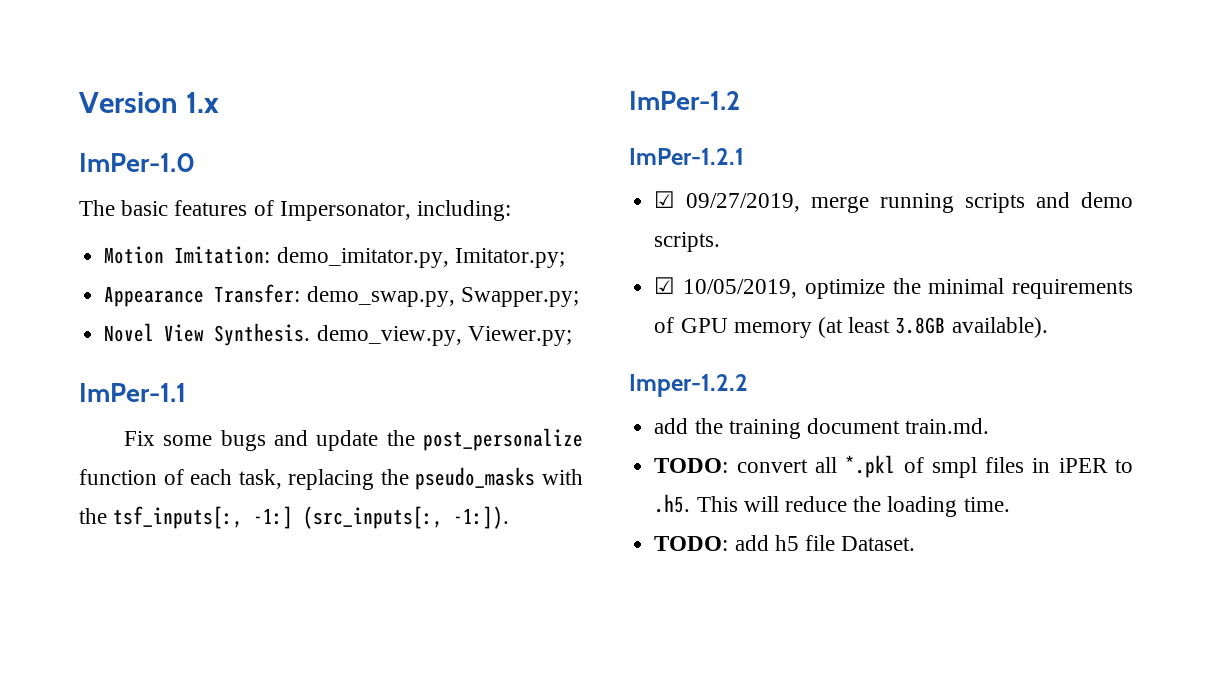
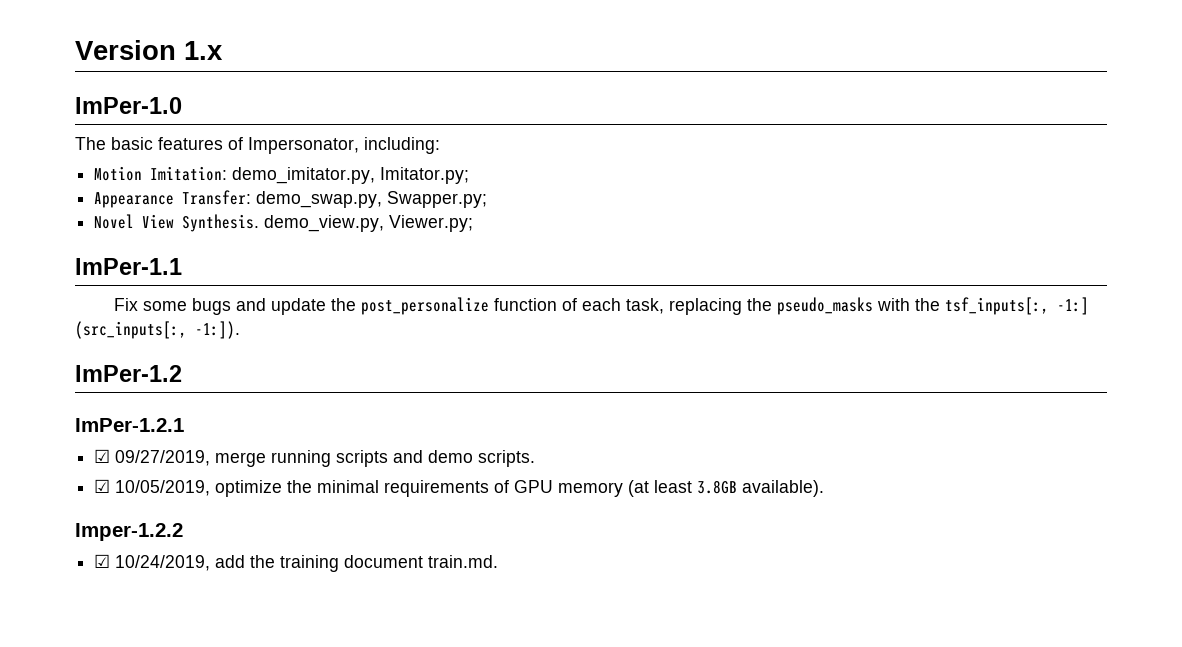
- add the training document train.md.
+ ☑ 10/24/2019, add the training document train.md.
- TODO: convert all *.pkl of smpl files in iPER to .h5. This will reduce the loading time.
- TODO: add h5 file Dataset.

